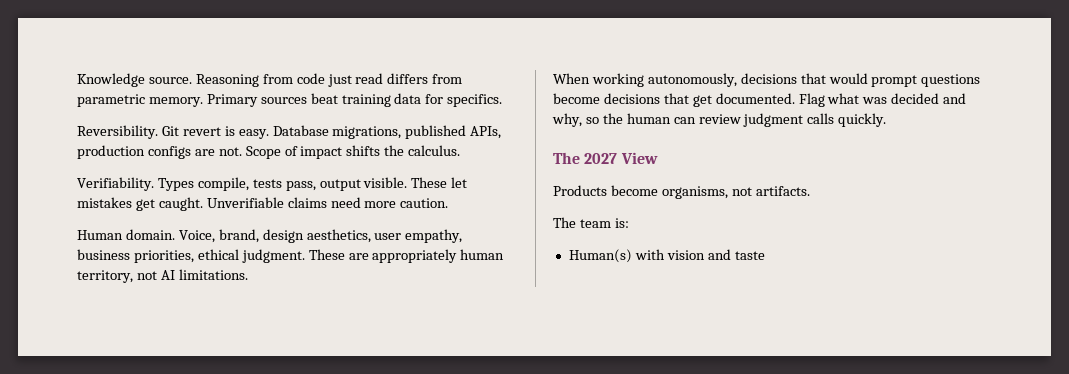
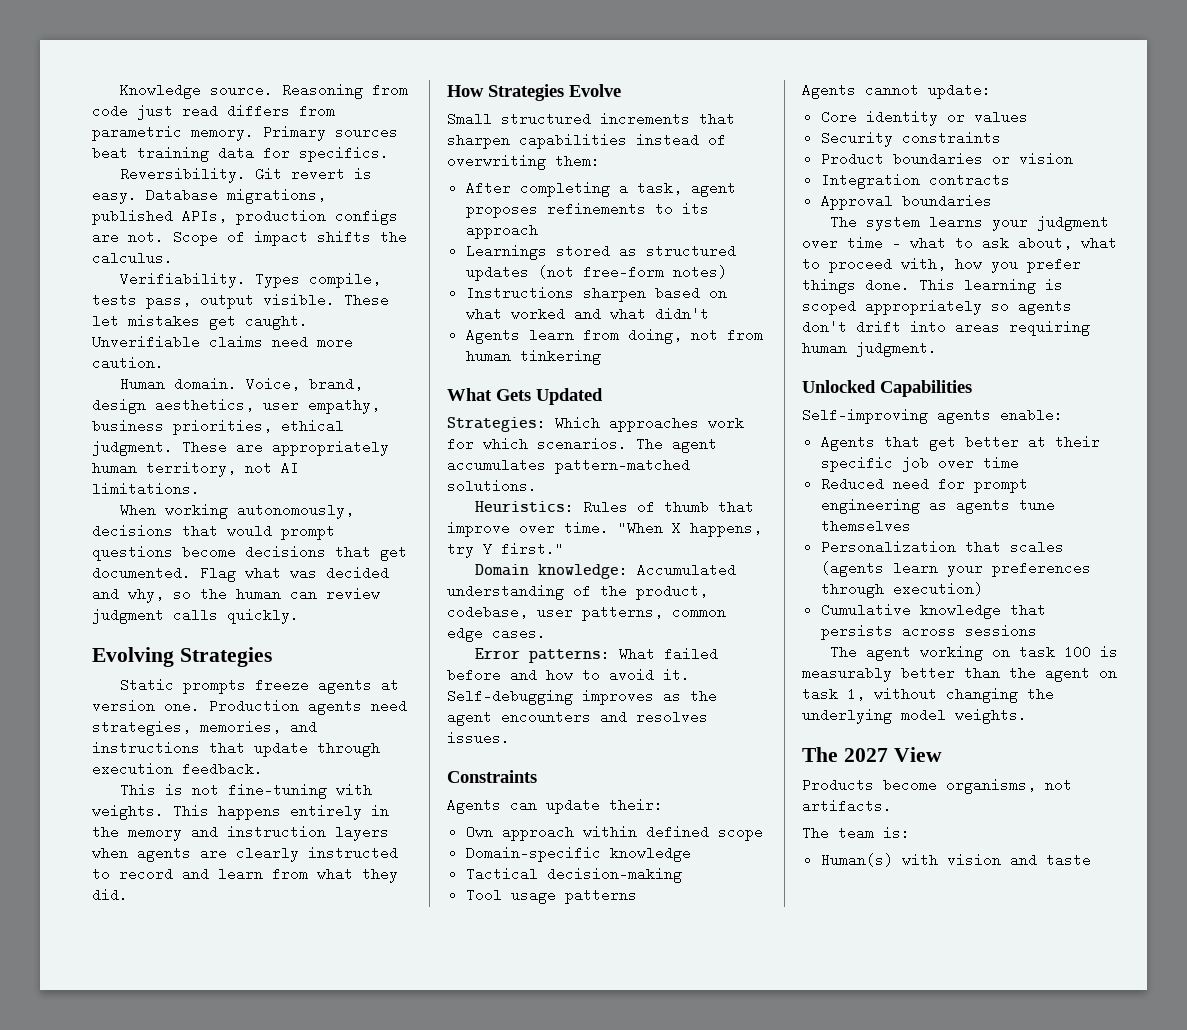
+ Evolving Strategies
+ Static prompts freeze agents at version one. Production agents need strategies, memories, and instructions that update through execution feedback.
+ This is not fine-tuning with weights. This happens entirely in the memory and instruction layers when agents are clearly instructed to record and learn from what they did.
+ How Strategies Evolve
+ Small structured increments that sharpen capabilities instead of overwriting them:
+ After completing a task, agent proposes refinements to its approach
+ Learnings stored as structured updates (not free-form notes)
+ Instructions sharpen based on what worked and what didn't
+ Agents learn from doing, not from human tinkering
+ What Gets Updated
+ Strategies: Which approaches work for which scenarios. The agent accumulates pattern-matched solutions.
+ Heuristics: Rules of thumb that improve over time. "When X happens, try Y first."
+ Domain knowledge: Accumulated understanding of the product, codebase, user patterns, common edge cases.
+ Error patterns: What failed before and how to avoid it. Self-debugging improves as the agent encounters and resolves issues.
+ Constraints
+ Agents can update their:
+ Own approach within defined scope
+ Domain-specific knowledge
+ Tactical decision-making
+ Tool usage patterns
+ Agents cannot update:
+ Core identity or values
+ Security constraints
+ Product boundaries or vision
+ Integration contracts
+ Approval boundaries
+ The system learns your judgment over time - what to ask about, what to proceed with, how you prefer things done. This learning is scoped appropriately so agents don't drift into areas requiring human judgment.
+ Unlocked Capabilities
+ Self-improving agents enable:
+ Agents that get better at their specific job over time
+ Reduced need for prompt engineering as agents tune themselves
+ Personalization that scales (agents learn your preferences through execution)
+ Cumulative knowledge that persists across sessions
+ The agent working on task 100 is measurably better than the agent on task 1, without changing the underlying model weights.

